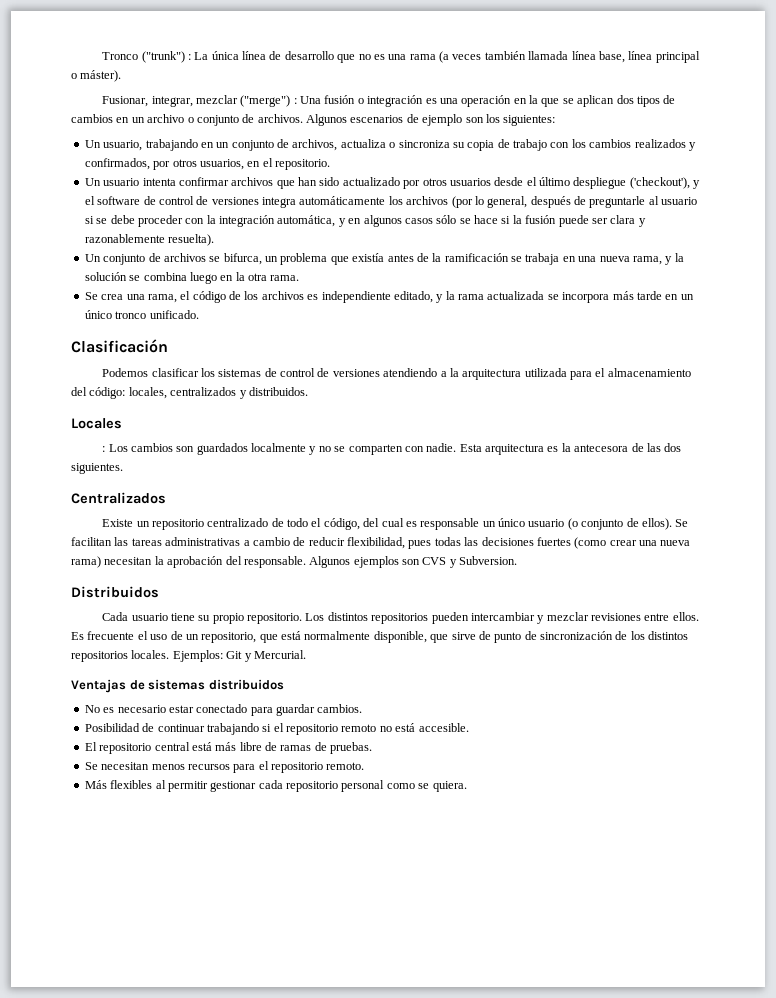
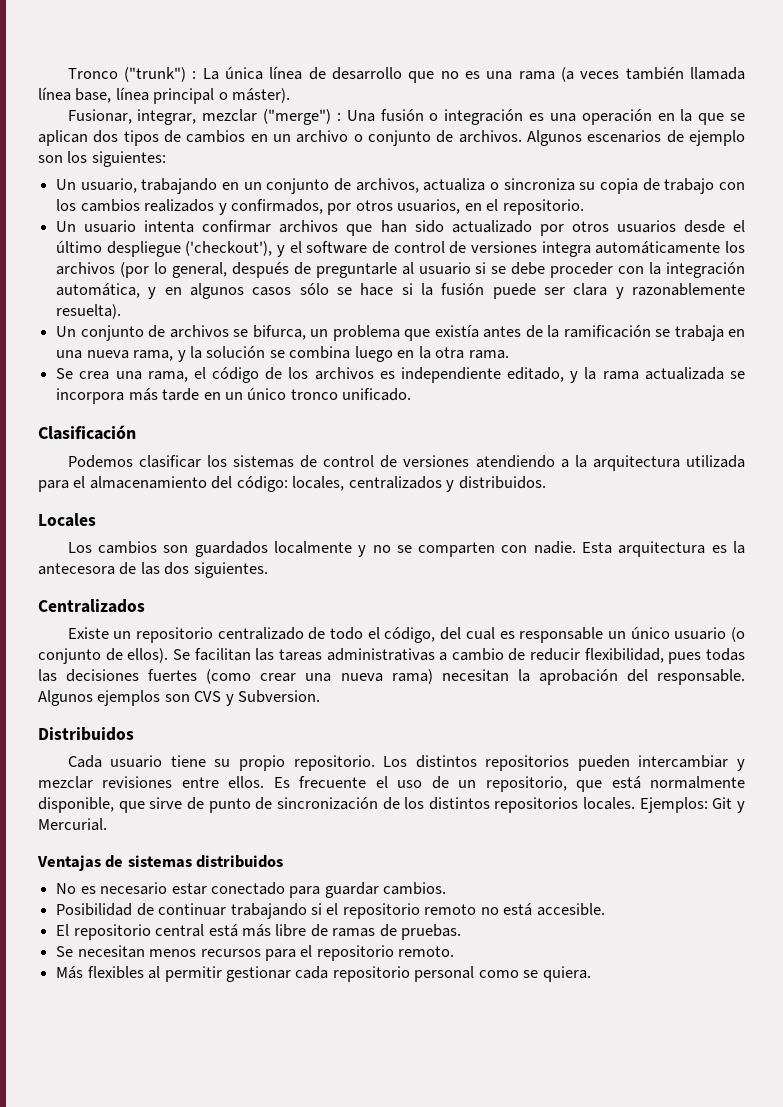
- : Los cambios son guardados localmente y no se comparten con nadie.
+ Los cambios son guardados localmente y no se comparten con nadie.

